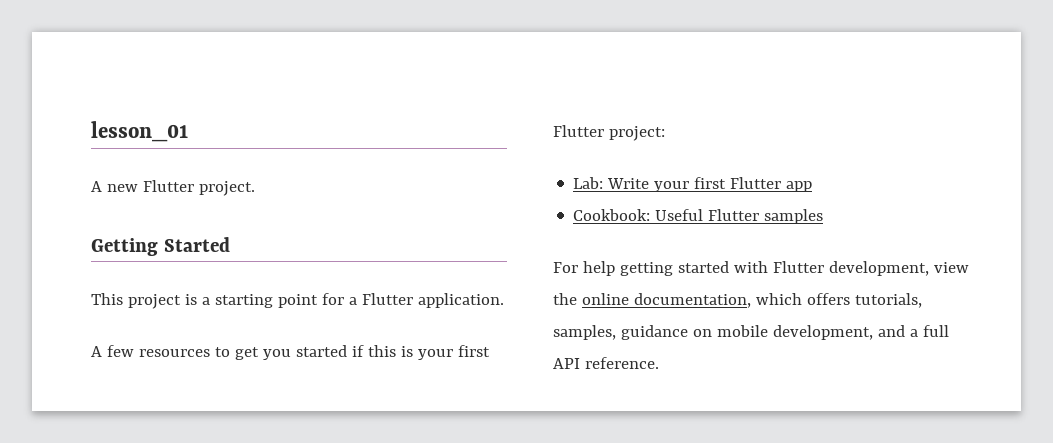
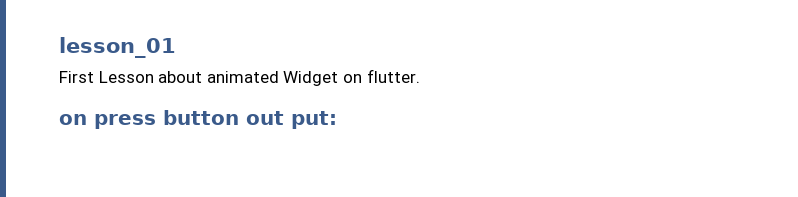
- A new Flutter project.
- Getting Started
- This project is a starting point for a Flutter application.
- A few resources to get you started if this is your first Flutter project:
- Lab: Write your first Flutter app
- Cookbook: Useful Flutter samples
- For help getting started with Flutter development, view the online documentation, which offers tutorials, samples, guidance on mobile development, and a full API reference.
+ First Lesson about animated Widget on flutter.
+ on press button out put:

